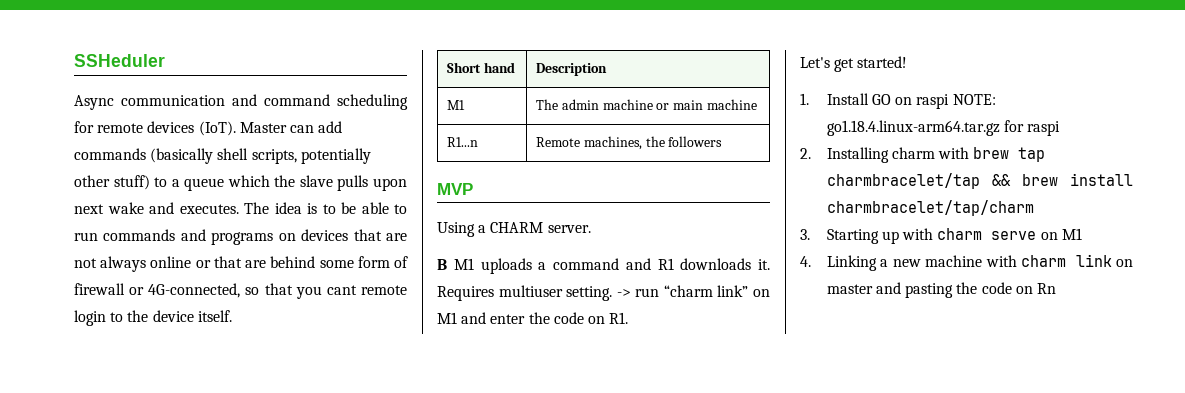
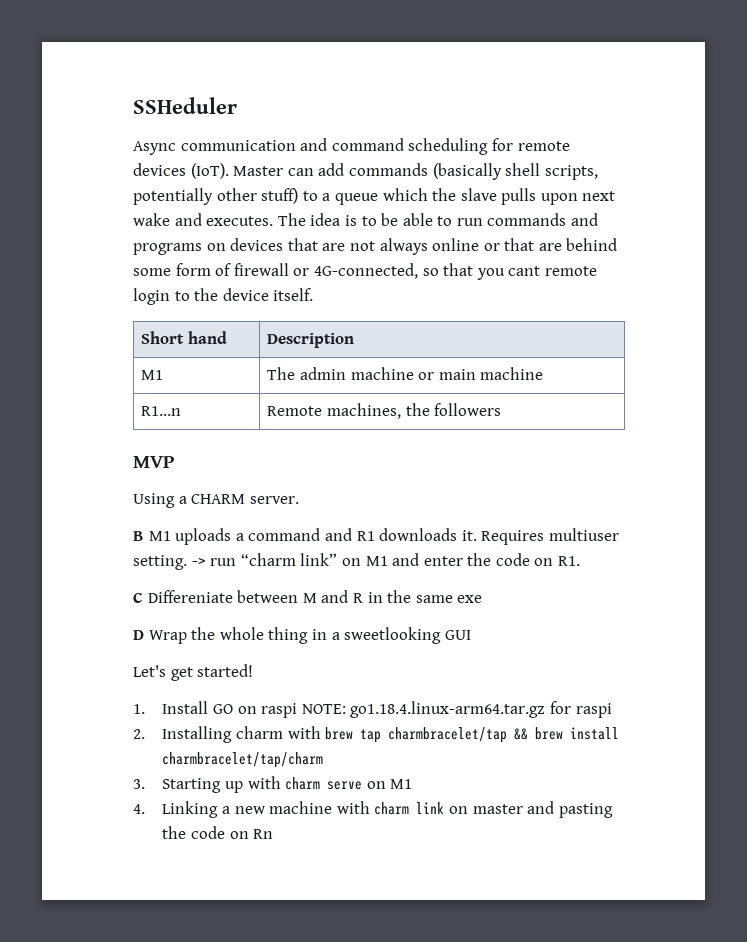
+ C Differeniate between M and R in the same exe
+ D Wrap the whole thing in a sweetlooking GUI

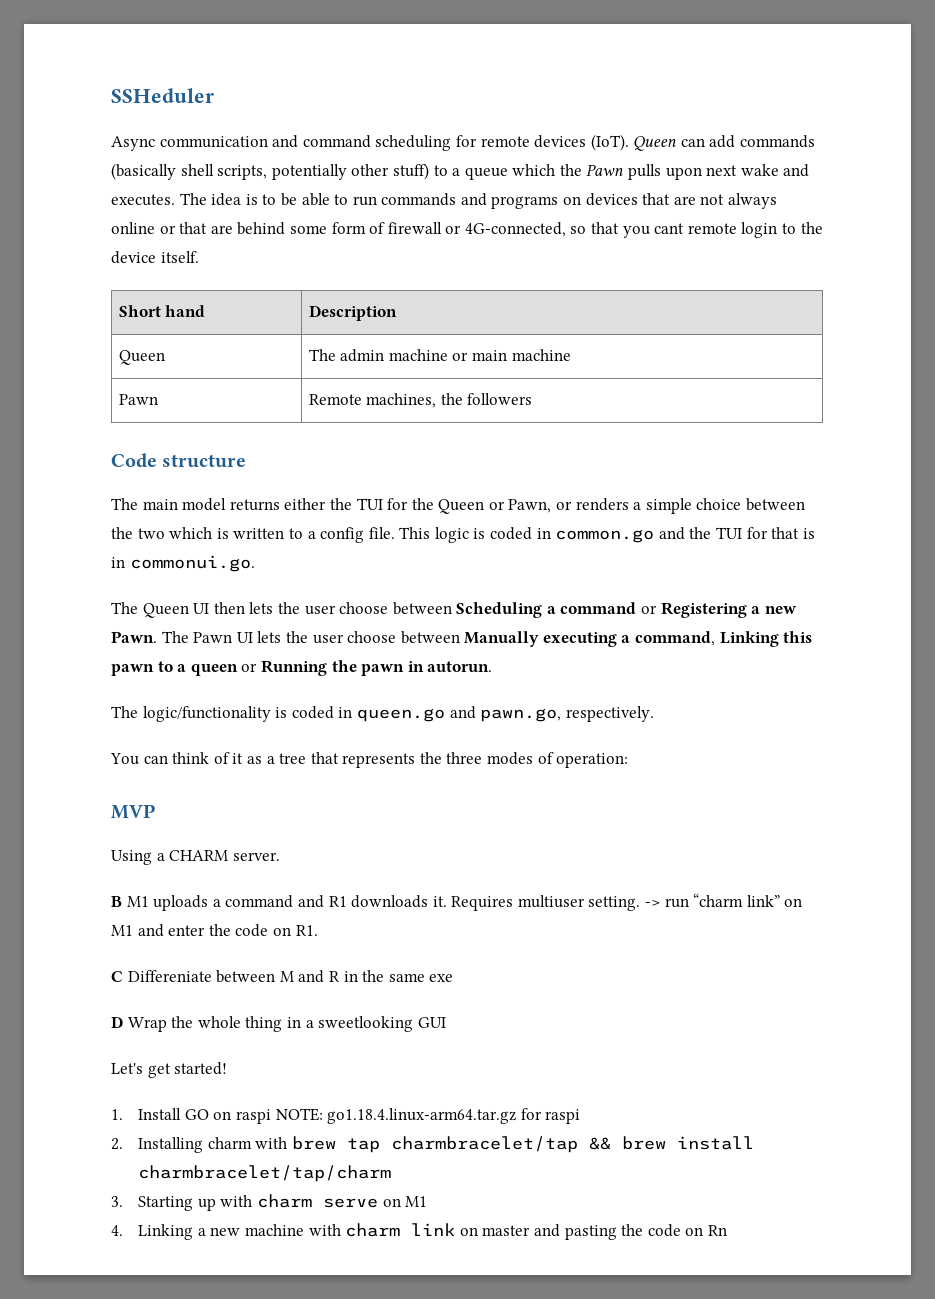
- Master can add commands (basically shell scripts, potentially other stuff) to a queue which the slave pulls upon next wake and executes.
+ Queen can add commands (basically shell scripts, potentially other stuff) to a queue which the Pawn pulls upon next wake and executes.
- M1 | The admin machine or main machine
+ Queen | The admin machine or main machine
- R1...n | Remote machines, the followers
+ Pawn | Remote machines, the followers
+ Code structure
+ The main model returns either the TUI for the Queen or Pawn, or renders a simple choice between the two which is written to a config file. This logic is coded in common.go and the TUI for that is in commonui.go.
+ The Queen UI then lets the user choose between Scheduling a command or Registering a new Pawn. The Pawn UI lets the user choose between Manually executing a command, Linking this pawn to a queen or Running the pawn in autorun.
+ The logic/functionality is coded in queen.go and pawn.go, respectively.
+ You can think of it as a tree that represents the three modes of operation:

